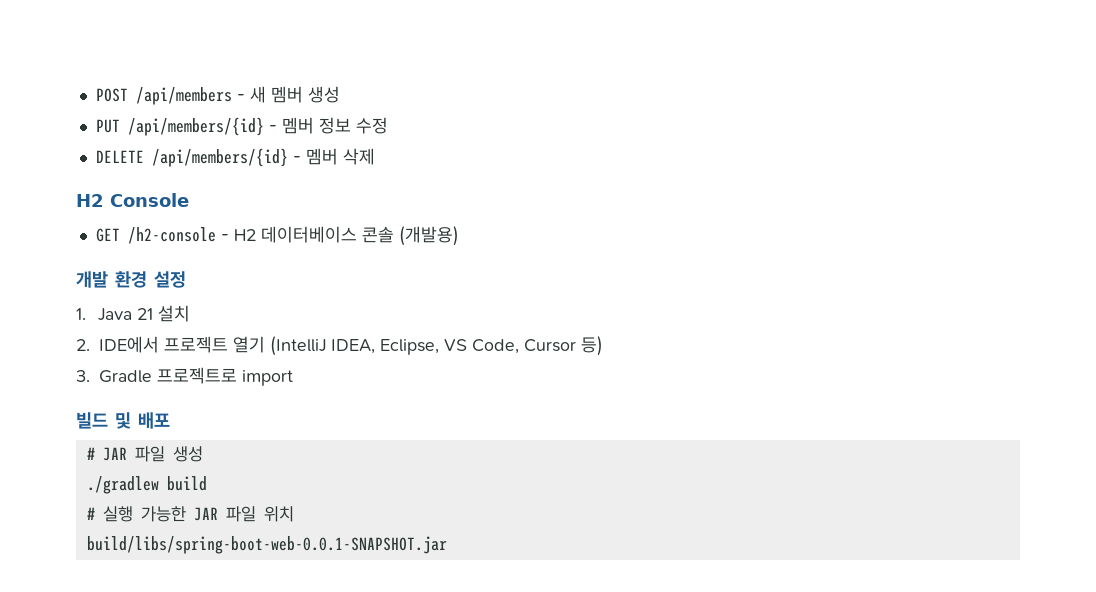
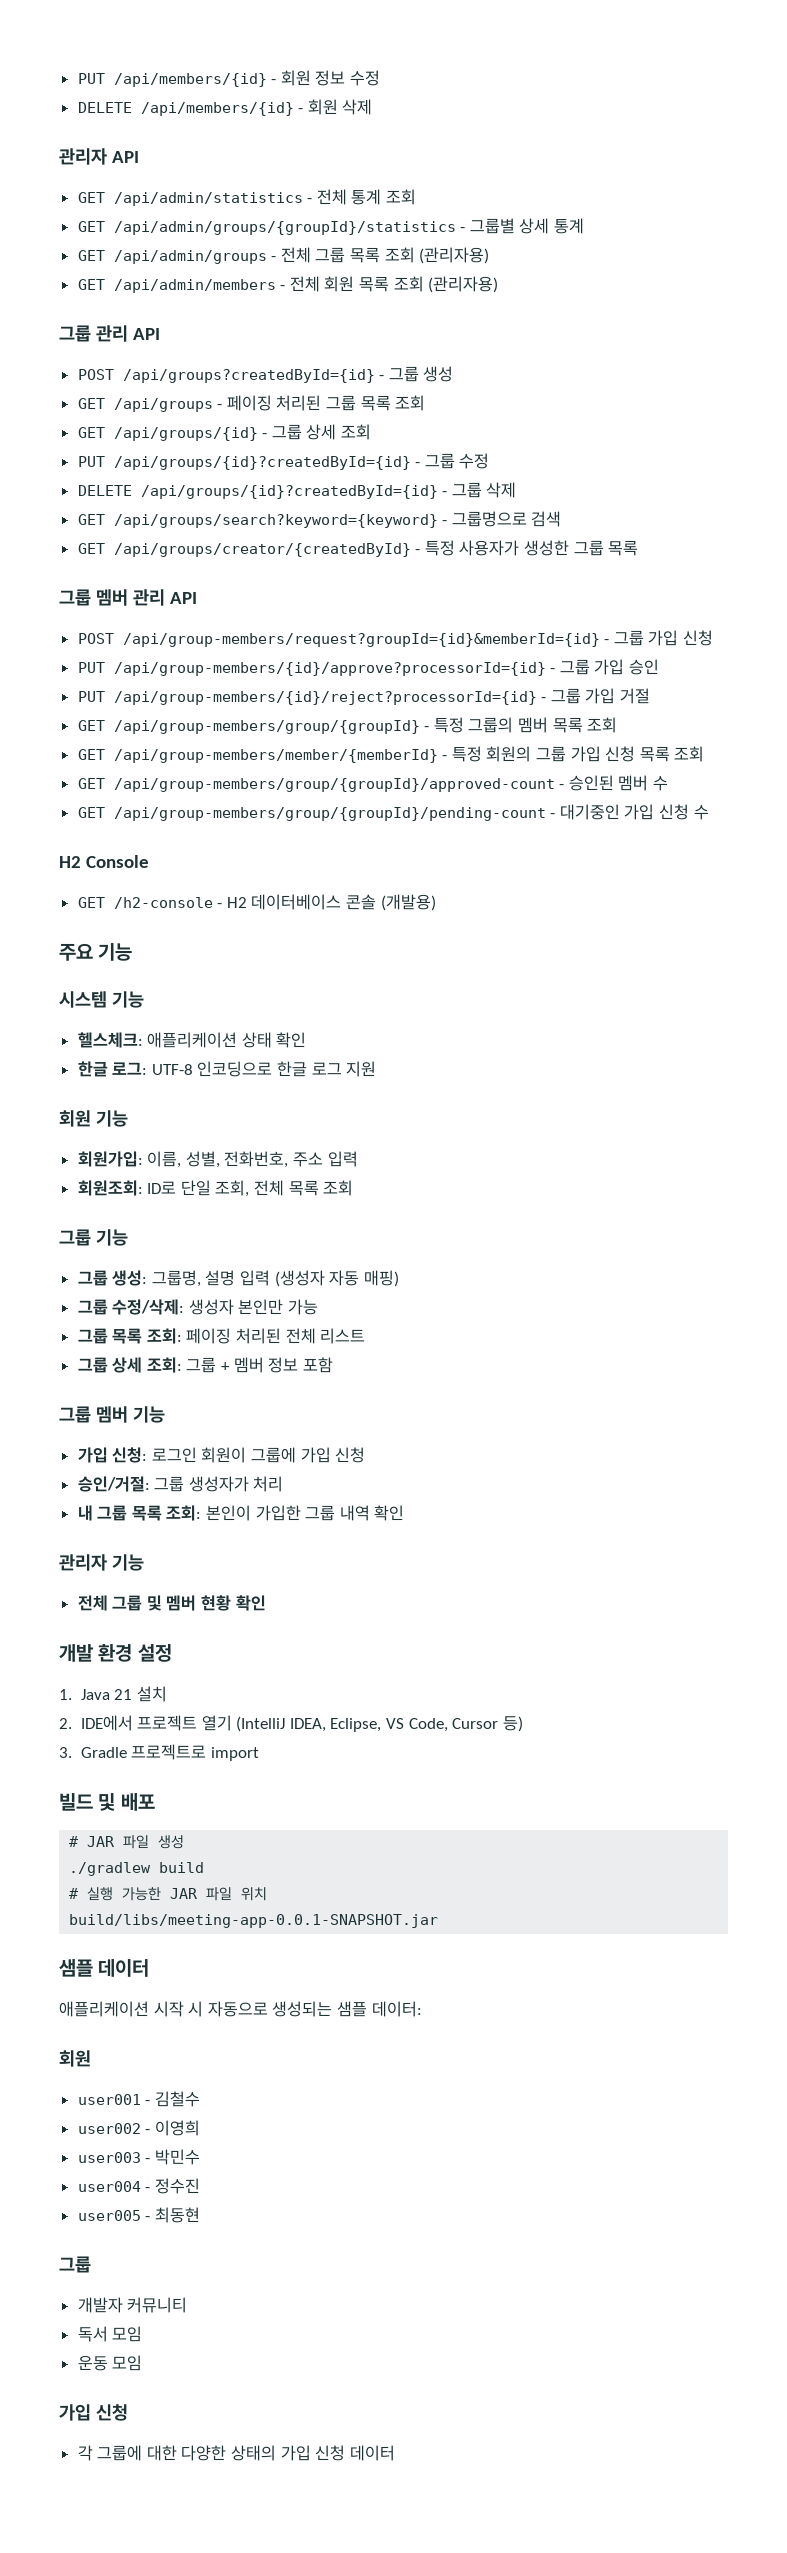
- POST /api/members - 새 멤버 생성
- PUT /api/members/{id} - 멤버 정보 수정
+ PUT /api/members/{id} - 회원 정보 수정
- DELETE /api/members/{id} - 멤버 삭제
+ DELETE /api/members/{id} - 회원 삭제
+ 관리자 API
+ GET /api/admin/statistics - 전체 통계 조회
+ GET /api/admin/groups/{groupId}/statistics - 그룹별 상세 통계
+ GET /api/admin/groups - 전체 그룹 목록 조회 (관리자용)
+ GET /api/admin/members - 전체 회원 목록 조회 (관리자용)
+ 그룹 관리 API
+ POST /api/groups?createdById={id} - 그룹 생성
+ GET /api/groups - 페이징 처리된 그룹 목록 조회
+ GET /api/groups/{id} - 그룹 상세 조회
+ PUT /api/groups/{id}?createdById={id} - 그룹 수정
+ DELETE /api/groups/{id}?createdById={id} - 그룹 삭제
+ GET /api/groups/search?keyword={keyword} - 그룹명으로 검색
+ GET /api/groups/creator/{createdById} - 특정 사용자가 생성한 그룹 목록
+ 그룹 멤버 관리 API
+ POST /api/group-members/request?groupId={id}&memberId={id} - 그룹 가입 신청
+ PUT /api/group-members/{id}/approve?processorId={id} - 그룹 가입 승인
+ PUT /api/group-members/{id}/reject?processorId={id} - 그룹 가입 거절
+ GET /api/group-members/group/{groupId} - 특정 그룹의 멤버 목록 조회
+ GET /api/group-members/member/{memberId} - 특정 회원의 그룹 가입 신청 목록 조회
+ GET /api/group-members/group/{groupId}/approved-count - 승인된 멤버 수
+ GET /api/group-members/group/{groupId}/pending-count - 대기중인 가입 신청 수
+ 주요 기능
+ 시스템 기능
+ 헬스체크: 애플리케이션 상태 확인
+ 한글 로그: UTF-8 인코딩으로 한글 로그 지원
+ 회원 기능
+ 회원가입: 이름, 성별, 전화번호, 주소 입력
+ 회원조회: ID로 단일 조회, 전체 목록 조회
+ 그룹 기능
+ 그룹 생성: 그룹명, 설명 입력 (생성자 자동 매핑)
+ 그룹 수정/삭제: 생성자 본인만 가능
+ 그룹 목록 조회: 페이징 처리된 전체 리스트
+ 그룹 상세 조회: 그룹 + 멤버 정보 포함
+ 그룹 멤버 기능
+ 가입 신청: 로그인 회원이 그룹에 가입 신청
+ 승인/거절: 그룹 생성자가 처리
+ 내 그룹 목록 조회: 본인이 가입한 그룹 내역 확인
+ 관리자 기능
+ 전체 그룹 및 멤버 현황 확인
- build/libs/spring-boot-web-0.0.1-SNAPSHOT.jar
+ build/libs/meeting-app-0.0.1-SNAPSHOT.jar
+ 샘플 데이터
+ 애플리케이션 시작 시 자동으로 생성되는 샘플 데이터:
+ 회원
+ user001 - 김철수
+ user002 - 이영희
+ user003 - 박민수
+ user004 - 정수진
+ user005 - 최동현
+ 그룹
+ 개발자 커뮤니티
+ 독서 모임
+ 운동 모임
+ 가입 신청
+ 각 그룹에 대한 다양한 상태의 가입 신청 데이터

